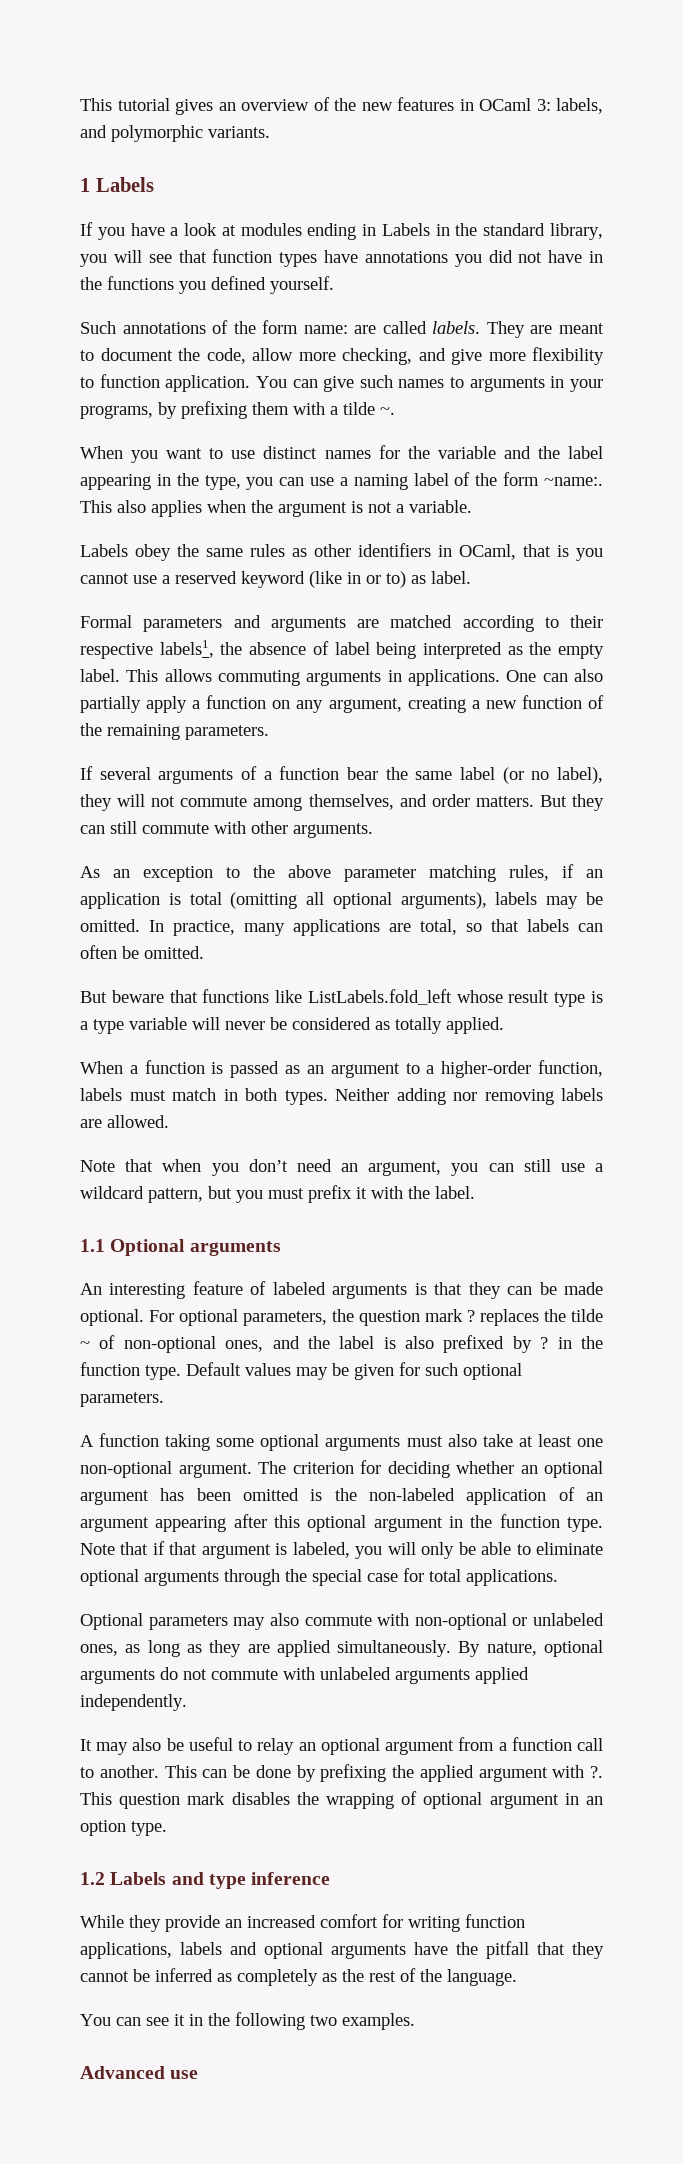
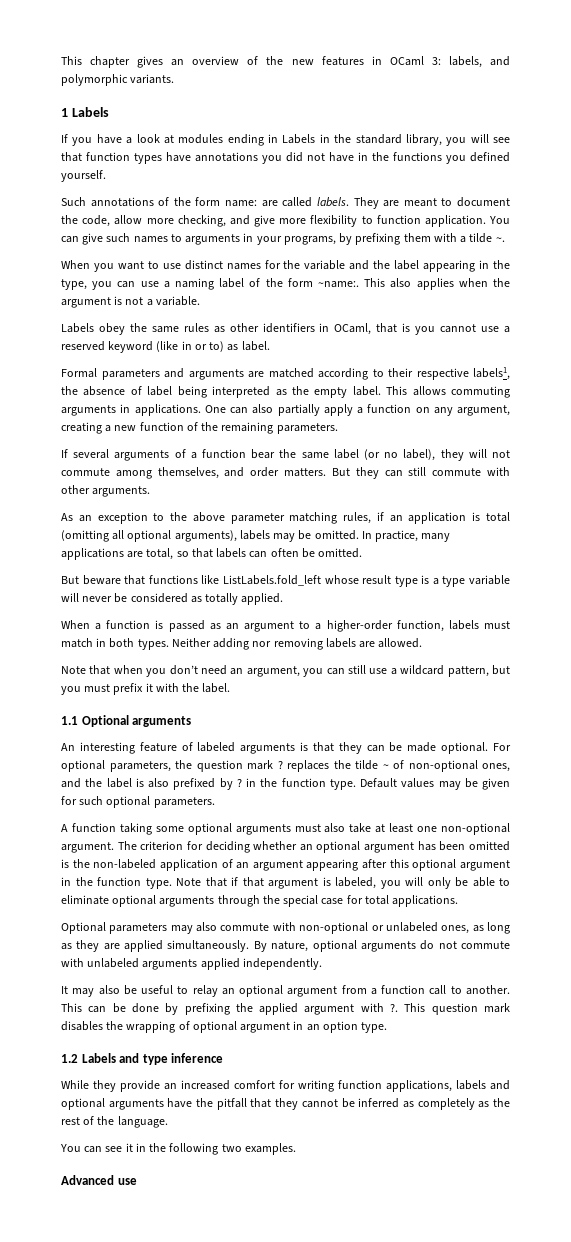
- This tutorial gives an overview of the new features in OCaml 3: labels, and polymorphic variants.
+ This chapter gives an overview of the new features in OCaml 3: labels, and polymorphic variants.

